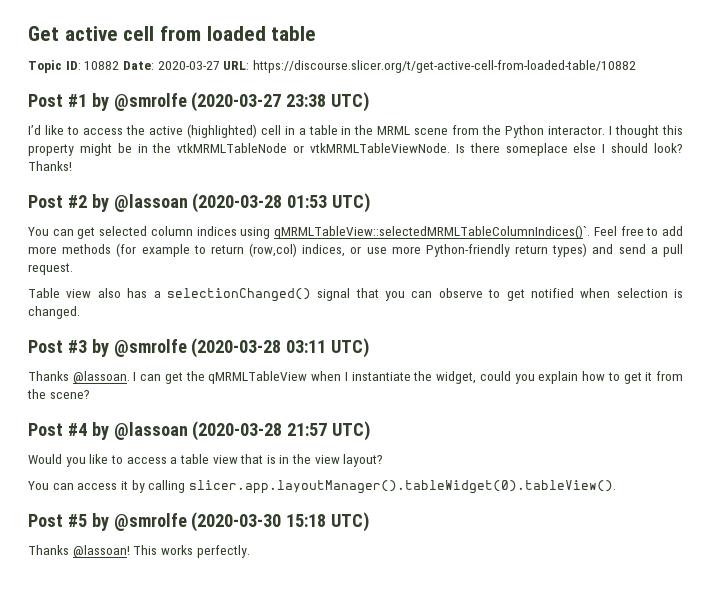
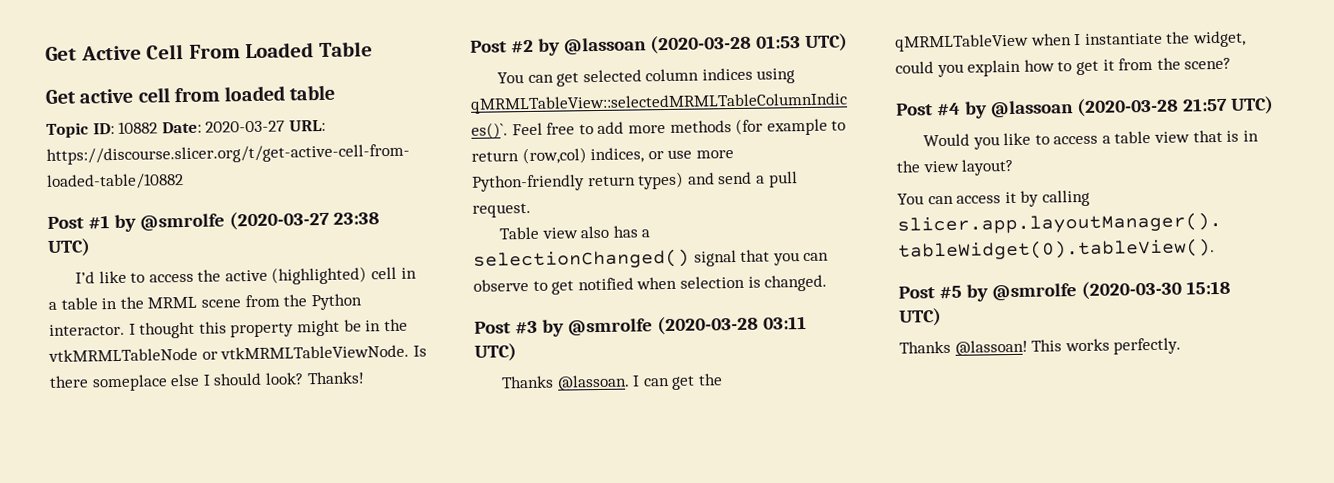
+ Get Active Cell From Loaded Table

